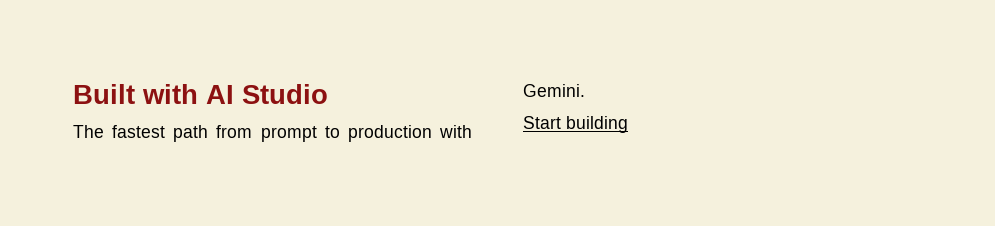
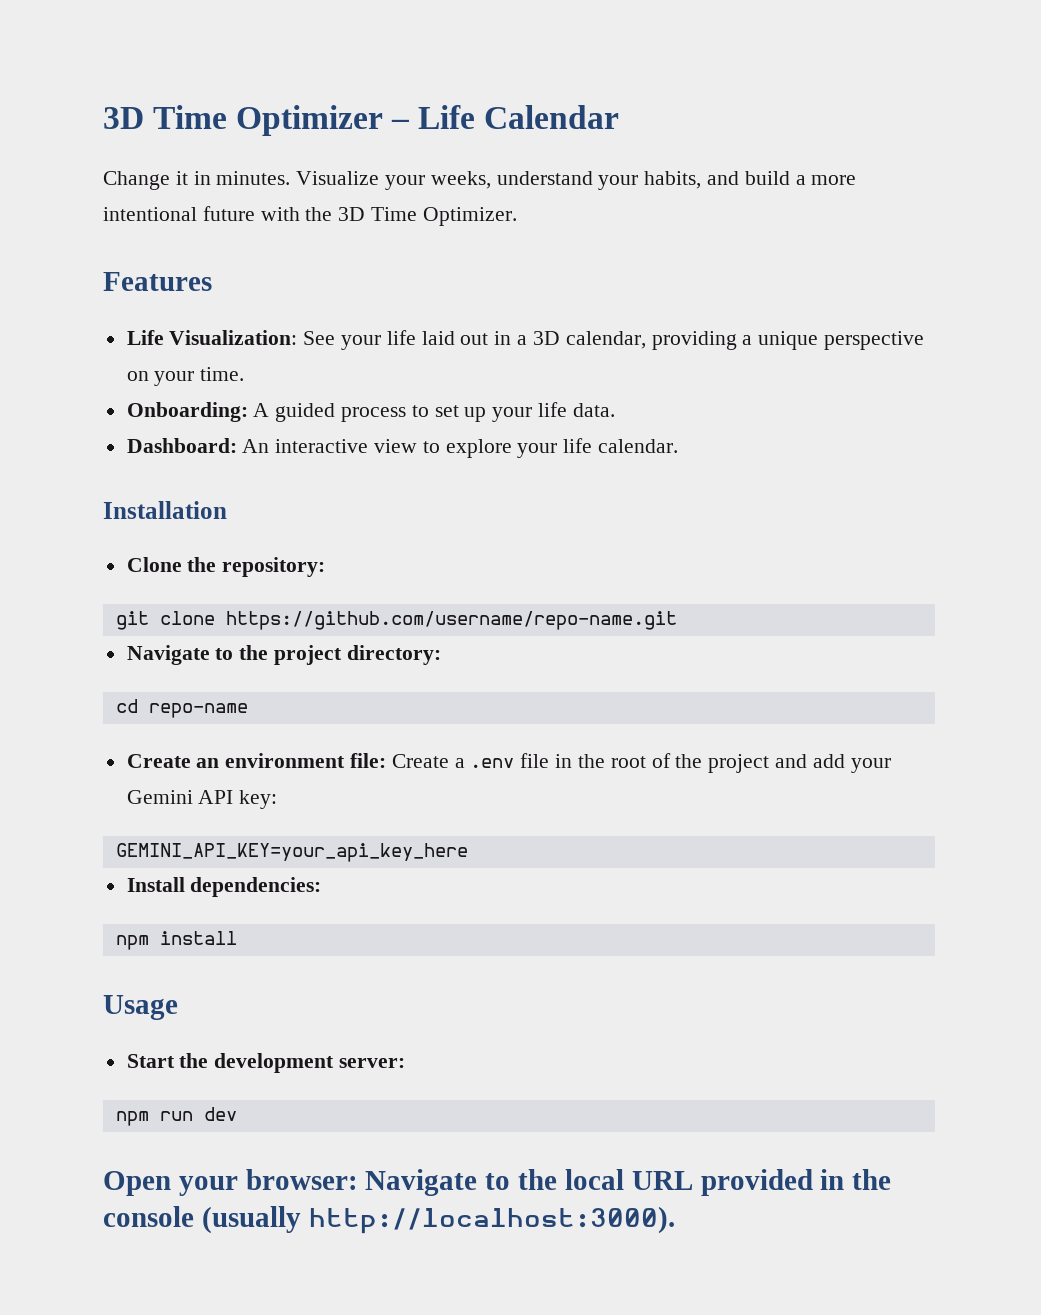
- Built with AI Studio
- The fastest path from prompt to production with Gemini.
- Start building
+ 3D Time Optimizer – Life Calendar
+ Change it in minutes. Visualize your weeks, understand your habits, and build a more intentional future with the 3D Time Optimizer.
+ Features
+ Life Visualization: See your life laid out in a 3D calendar, providing a unique perspective on your time.
+ Onboarding: A guided process to set up your life data.
+ Dashboard: An interactive view to explore your life calendar.
+ Installation
+ Clone the repository:
+ git clone https://github.com/username/repo-name.git
+ Navigate to the project directory:
+ cd repo-name
+ Create an environment file: Create a .env file in the root of the project and add your Gemini API key:
+ GEMINI_API_KEY=your_api_key_here
+ Install dependencies:
+ npm install
+ Usage
+ Start the development server:
+ npm run dev
+ Open your browser: Navigate to the local URL provided in the console (usually http://localhost:3000).

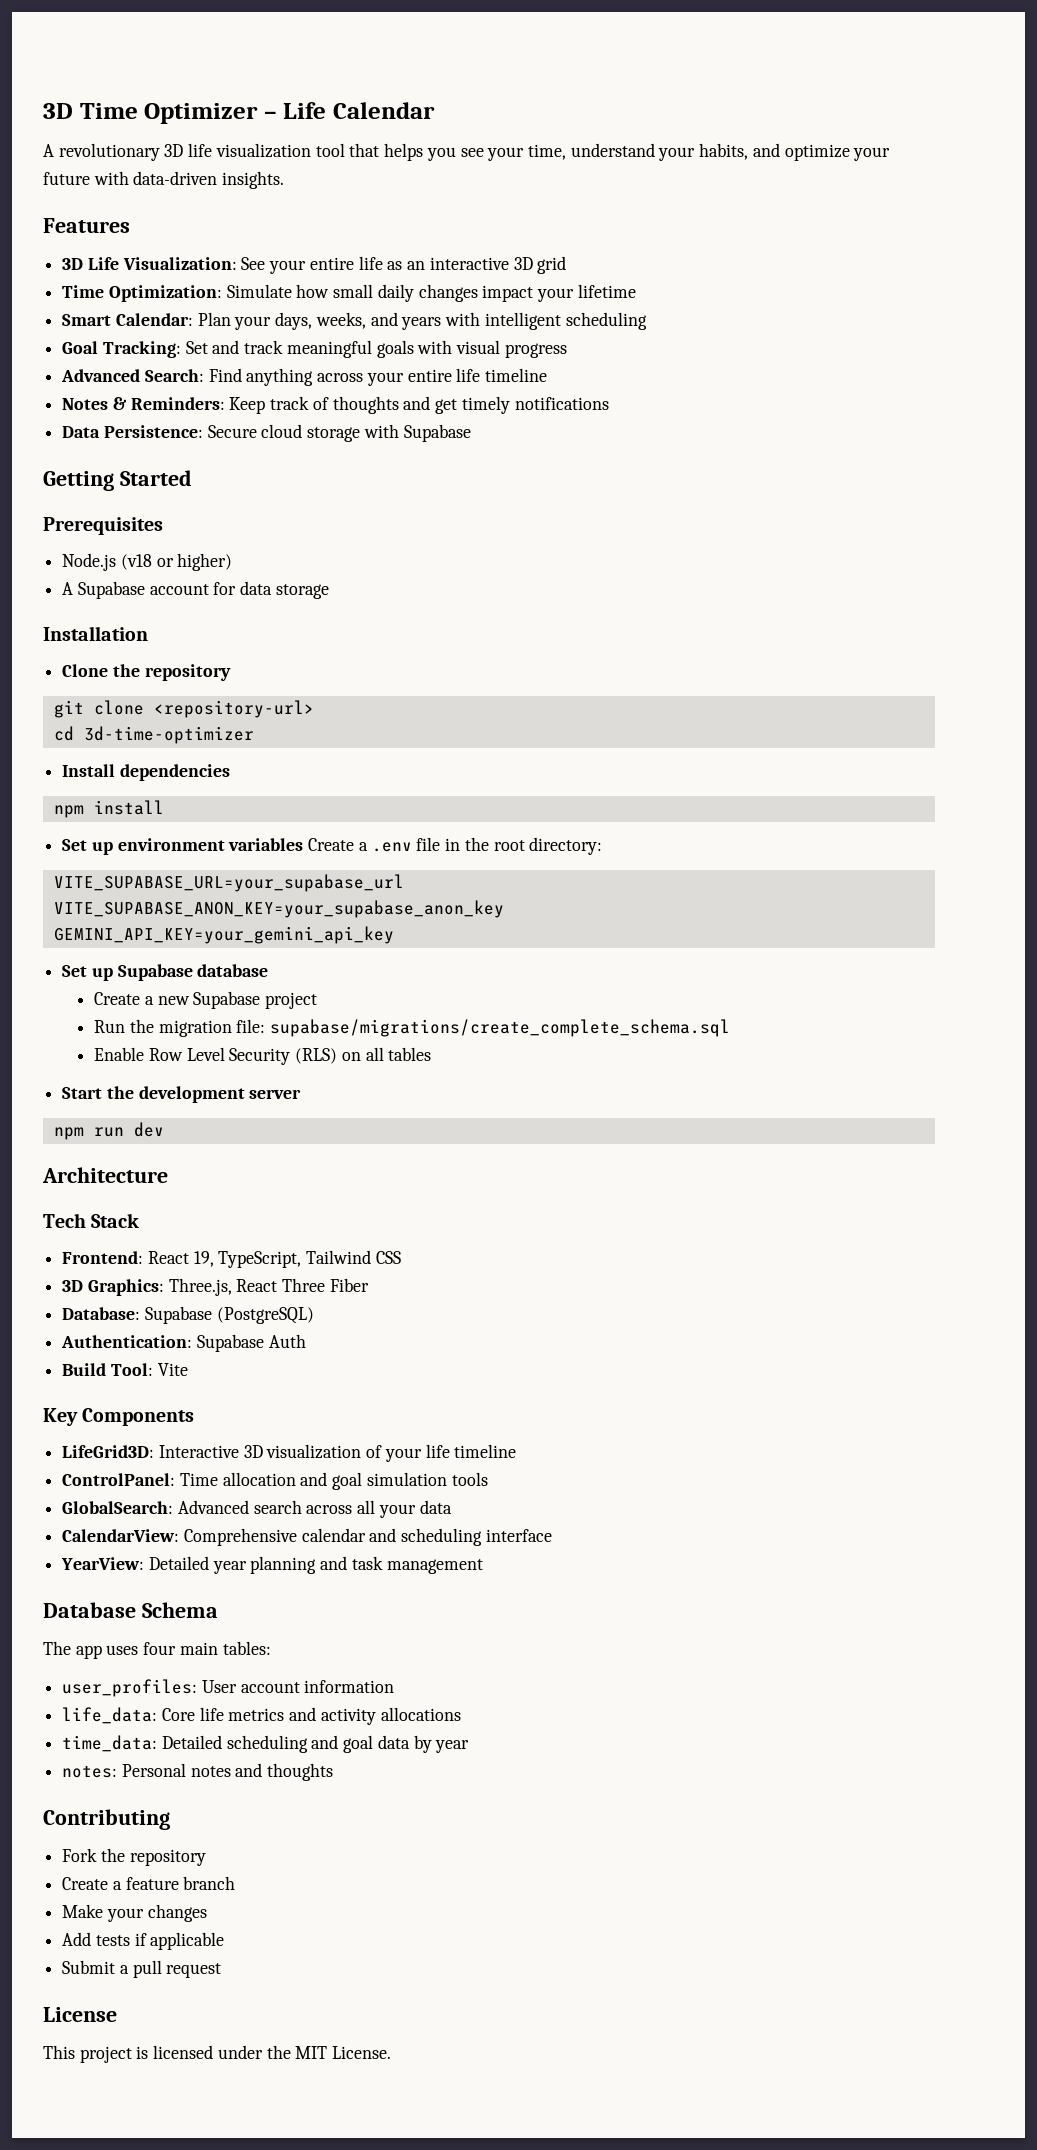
- Change it in minutes. Visualize your weeks, understand your habits, and build a more intentional future with the 3D Time Optimizer.
+ A revolutionary 3D life visualization tool that helps you see your time, understand your habits, and optimize your future with data-driven insights.
- Life Visualization: See your life laid out in a 3D calendar, providing a unique perspective on your time.
- Onboarding: A guided process to set up your life data.
- Dashboard: An interactive view to explore your life calendar.
+ 3D Life Visualization: See your entire life as an interactive 3D grid
+ Time Optimization: Simulate how small daily changes impact your lifetime
+ Smart Calendar: Plan your days, weeks, and years with intelligent scheduling
+ Goal Tracking: Set and track meaningful goals with visual progress
+ Advanced Search: Find anything across your entire life timeline
+ Notes & Reminders: Keep track of thoughts and get timely notifications
+ Data Persistence: Secure cloud storage with Supabase
+ Getting Started
+ Prerequisites
+ Node.js (v18 or higher)
+ A Supabase account for data storage
- Clone the repository:
+ Clone the repository
- git clone https://github.com/username/repo-name.git
- Navigate to the project directory:
- cd repo-name
- Create an environment file: Create a .env file in the root of the project and add your Gemini API key:
- GEMINI_API_KEY=your_api_key_here
- Install dependencies:
+ git clone <repository-url>
+ cd 3d-time-optimizer
+ Install dependencies
  npm install
- Usage
+ Set up environment variables Create a .env file in the root directory:
+ VITE_SUPABASE_URL=your_supabase_url
+ VITE_SUPABASE_ANON_KEY=your_supabase_anon_key
+ GEMINI_API_KEY=your_gemini_api_key
+ Set up Supabase database
+ Create a new Supabase project
+ Run the migration file: supabase/migrations/create_complete_schema.sql
+ Enable Row Level Security (RLS) on all tables
- Start the development server:
+ Start the development server
- Open your browser: Navigate to the local URL provided in the console (usually http://localhost:3000).
+ Architecture
+ Tech Stack
+ Frontend: React 19, TypeScript, Tailwind CSS
+ 3D Graphics: Three.js, React Three Fiber
+ Database: Supabase (PostgreSQL)
+ Authentication: Supabase Auth
+ Build Tool: Vite
+ Key Components
+ LifeGrid3D: Interactive 3D visualization of your life timeline
+ ControlPanel: Time allocation and goal simulation tools
+ GlobalSearch: Advanced search across all your data
+ CalendarView: Comprehensive calendar and scheduling interface
+ YearView: Detailed year planning and task management
+ Database Schema
+ The app uses four main tables:
+ user_profiles: User account information
+ life_data: Core life metrics and activity allocations
+ time_data: Detailed scheduling and goal data by year
+ notes: Personal notes and thoughts
+ Contributing
+ Fork the repository
+ Create a feature branch
+ Make your changes
+ Add tests if applicable
+ Submit a pull request
+ License
+ This project is licensed under the MIT License.

